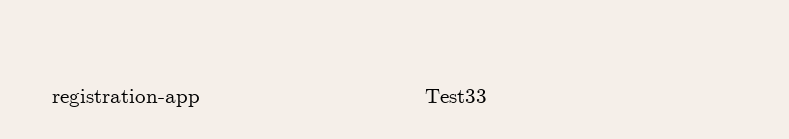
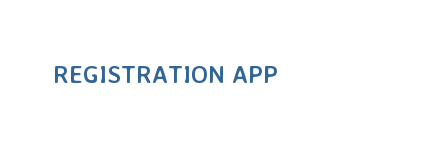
- registration-app
- Test33
+ REGISTRATION APP

